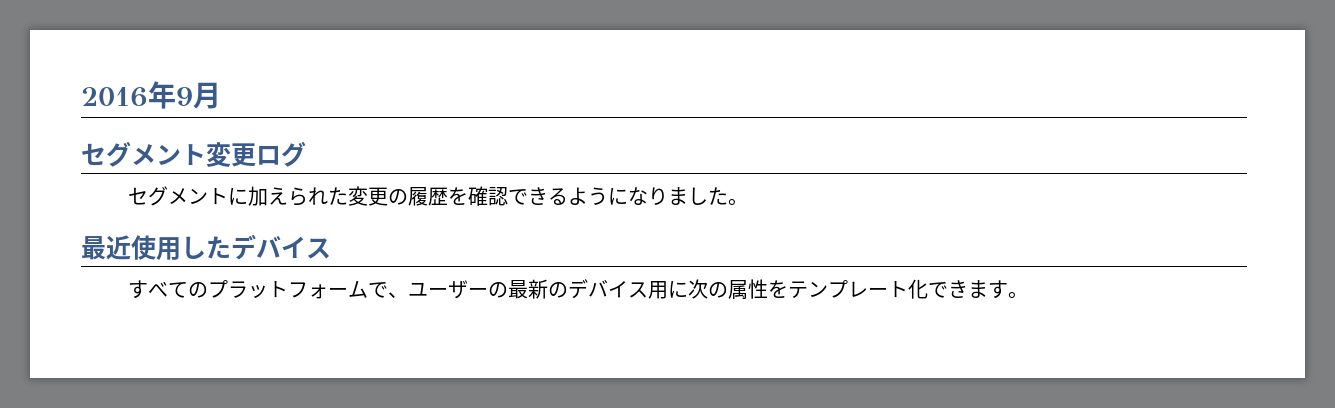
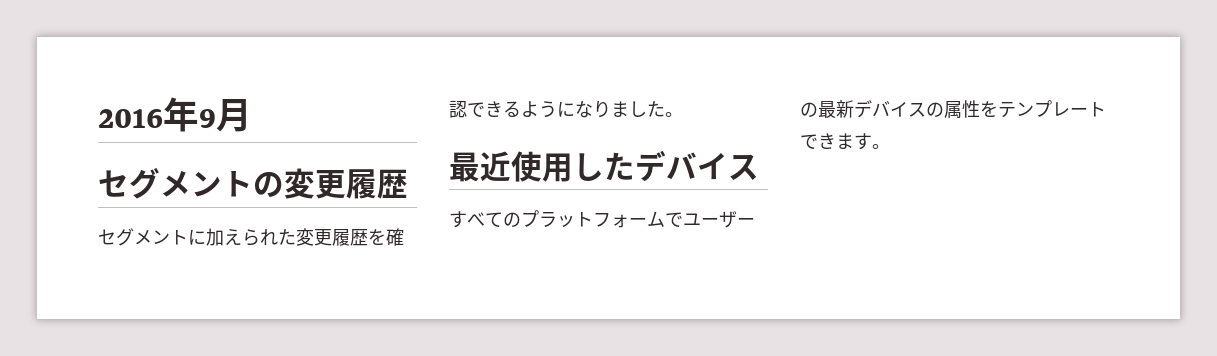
- セグメント変更ログ
+ セグメントの変更履歴
- セグメントに加えられた変更の履歴を確認できるようになりました。
+ セグメントに加えられた変更履歴を確認できるようになりました。
- すべてのプラットフォームで、ユーザーの最新のデバイス用に次の属性をテンプレート化できます。
+ すべてのプラットフォームでユーザーの最新デバイスの属性をテンプレートできます。

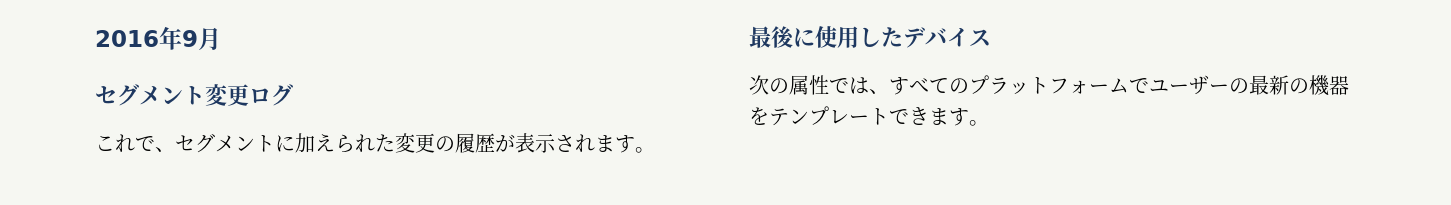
- セグメントの変更履歴
- セグメントに加えられた変更履歴を確認できるようになりました。
+ セグメント変更ログ
+ これで、セグメントに加えられた変更の履歴が表示されます。
- 最近使用したデバイス
+ 最後に使用したデバイス
- すべてのプラットフォームでユーザーの最新デバイスの属性をテンプレートできます。
+ 次の属性では、すべてのプラットフォームでユーザーの最新の機器をテンプレートできます。

